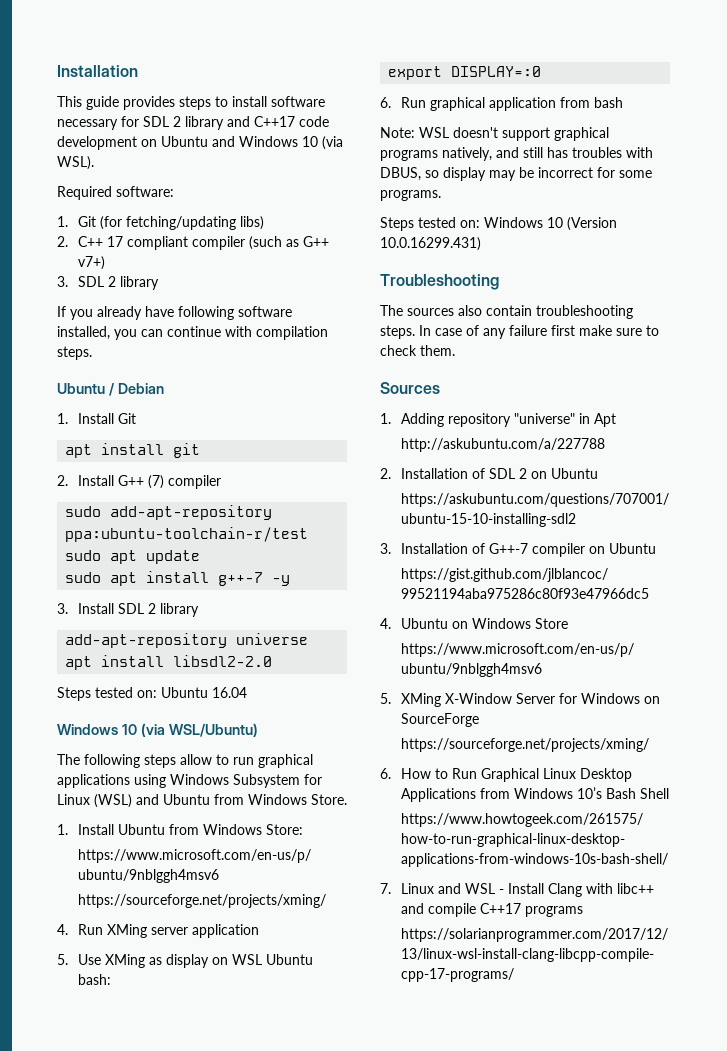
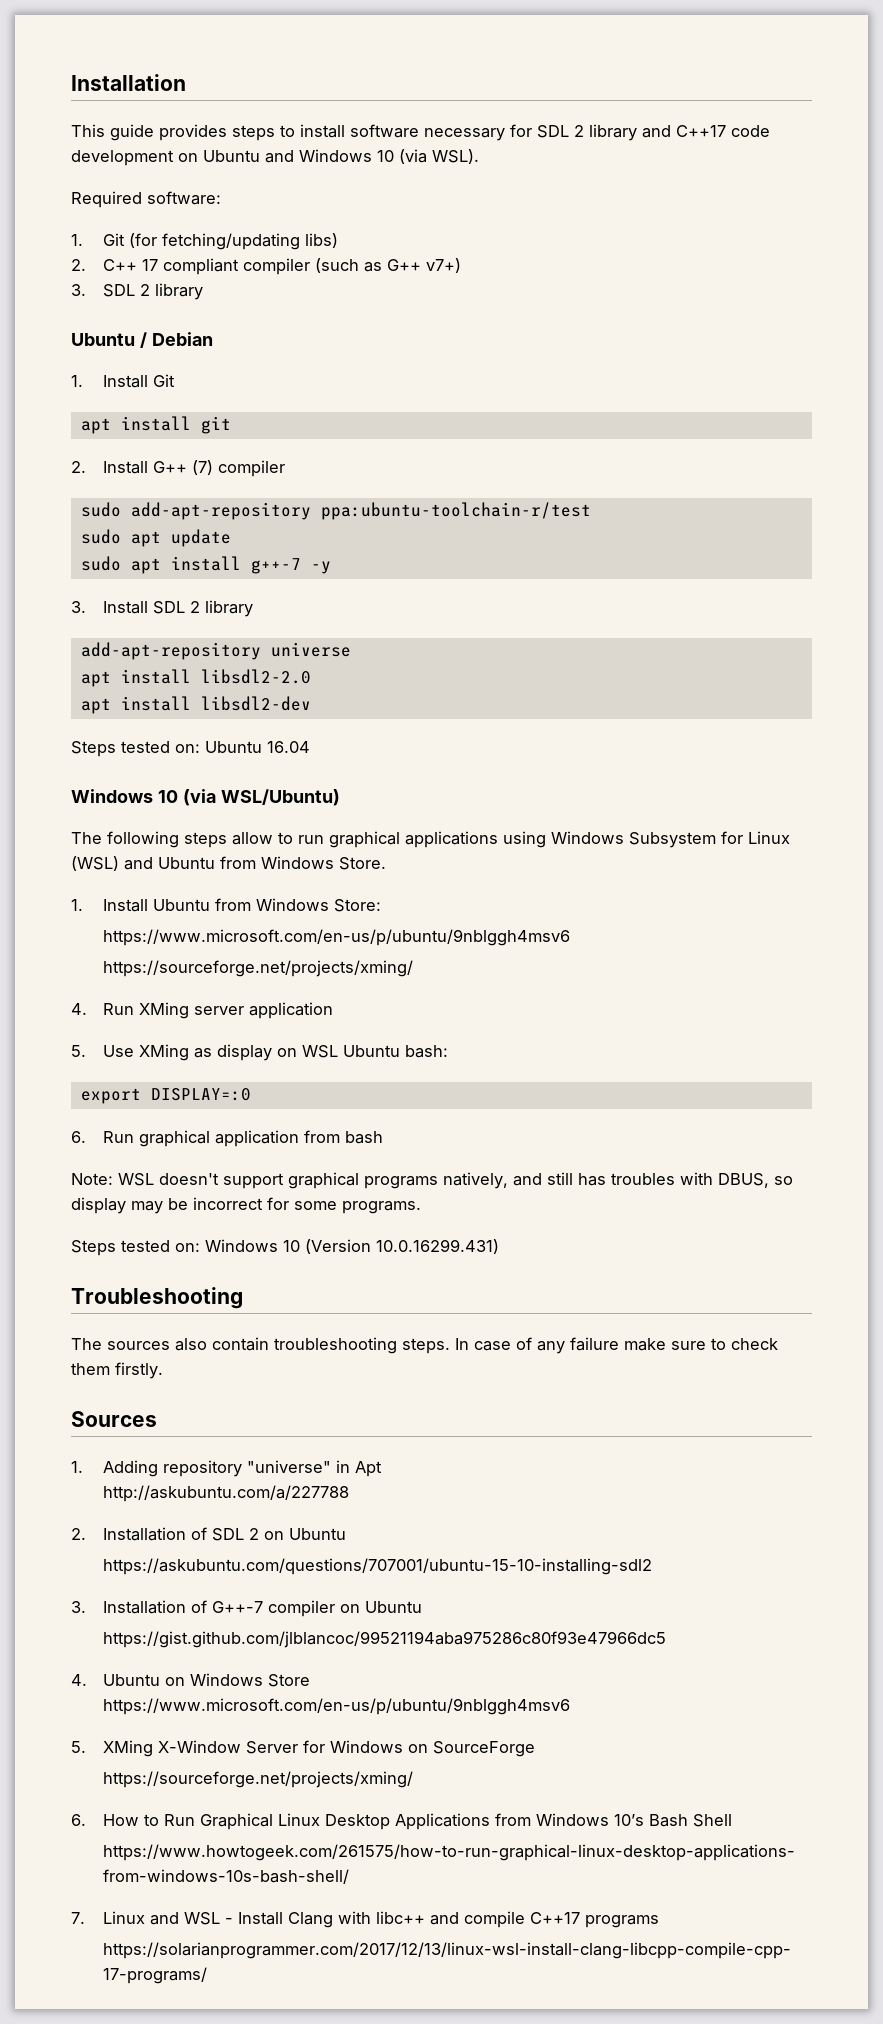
- If you already have following software installed, you can continue with compilation steps.
+ apt install libsdl2-dev
- In case of any failure first make sure to check them.
+ In case of any failure make sure to check them firstly.

